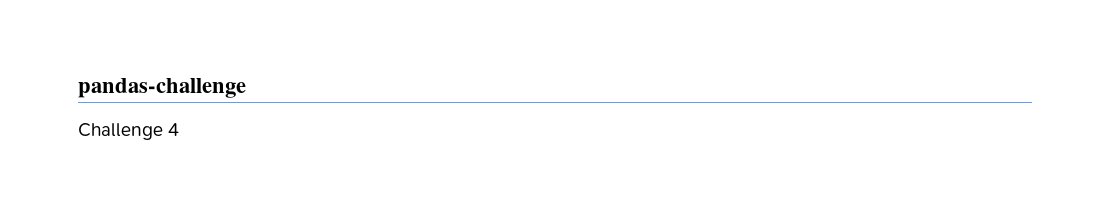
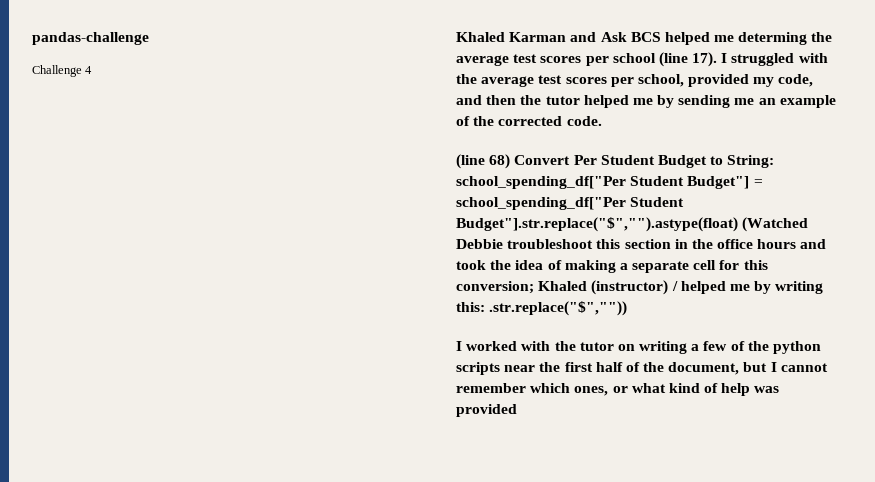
+ Khaled Karman and Ask BCS helped me determing the average test scores per school (line 17). I struggled with the average test scores per school, provided my code, and then the tutor helped me by sending me an example of the corrected code.
+ (line 68) Convert Per Student Budget to String: school_spending_df["Per Student Budget"] = school_spending_df["Per Student Budget"].str.replace("$","").astype(float) (Watched Debbie troubleshoot this section in the office hours and took the idea of making a separate cell for this conversion; Khaled (instructor) / helped me by writing this: .str.replace("$",""))
+ I worked with the tutor on writing a few of the python scripts near the first half of the document, but I cannot remember which ones, or what kind of help was provided

